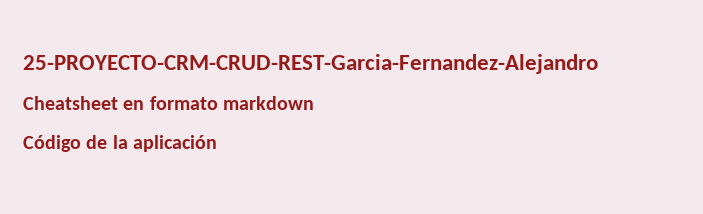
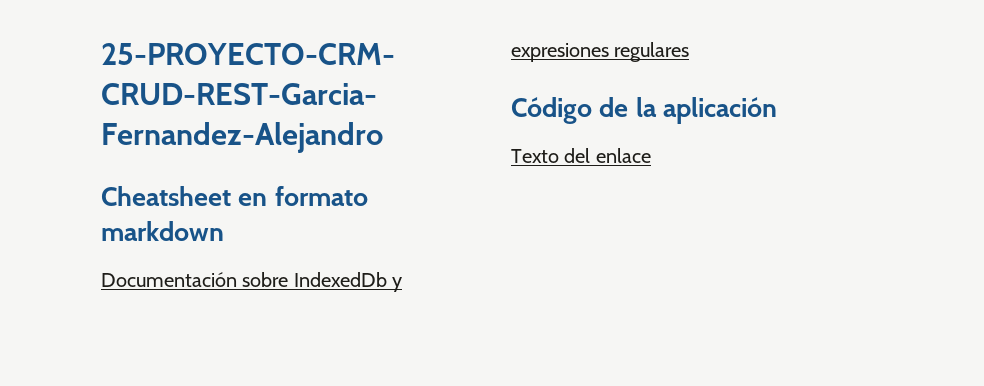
+ Documentación sobre IndexedDb y expresiones regulares
+ Texto del enlace

